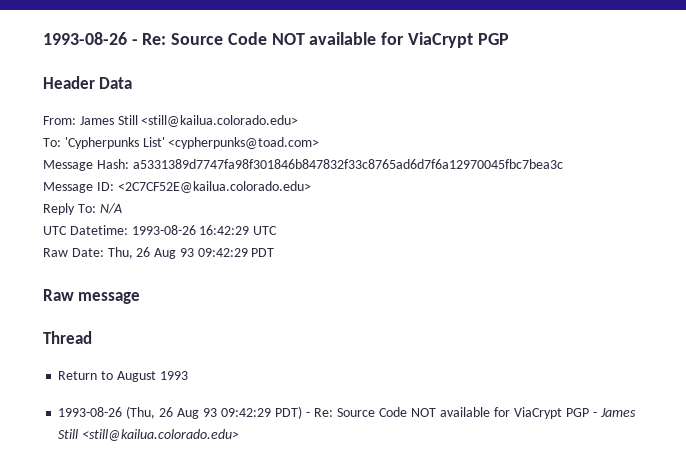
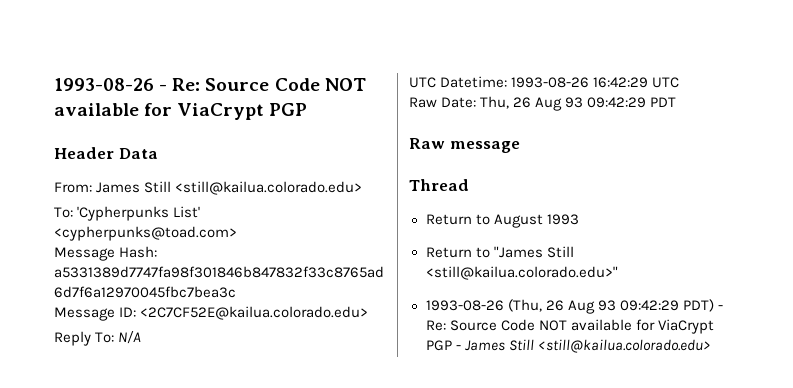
+ Return to "James Still <still@kailua.colorado.edu>"

